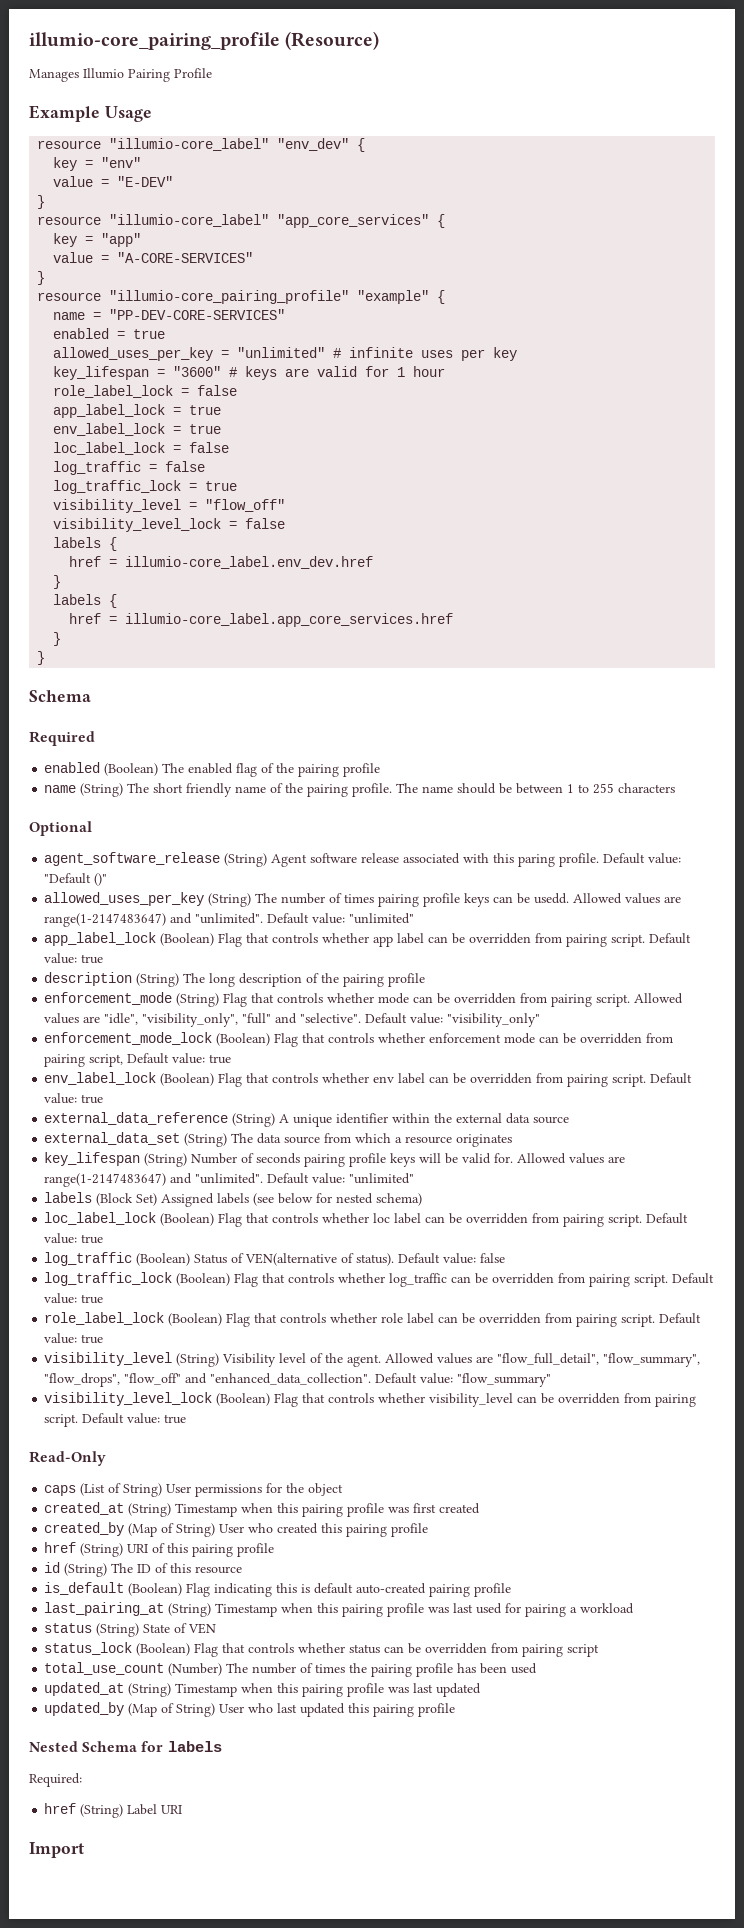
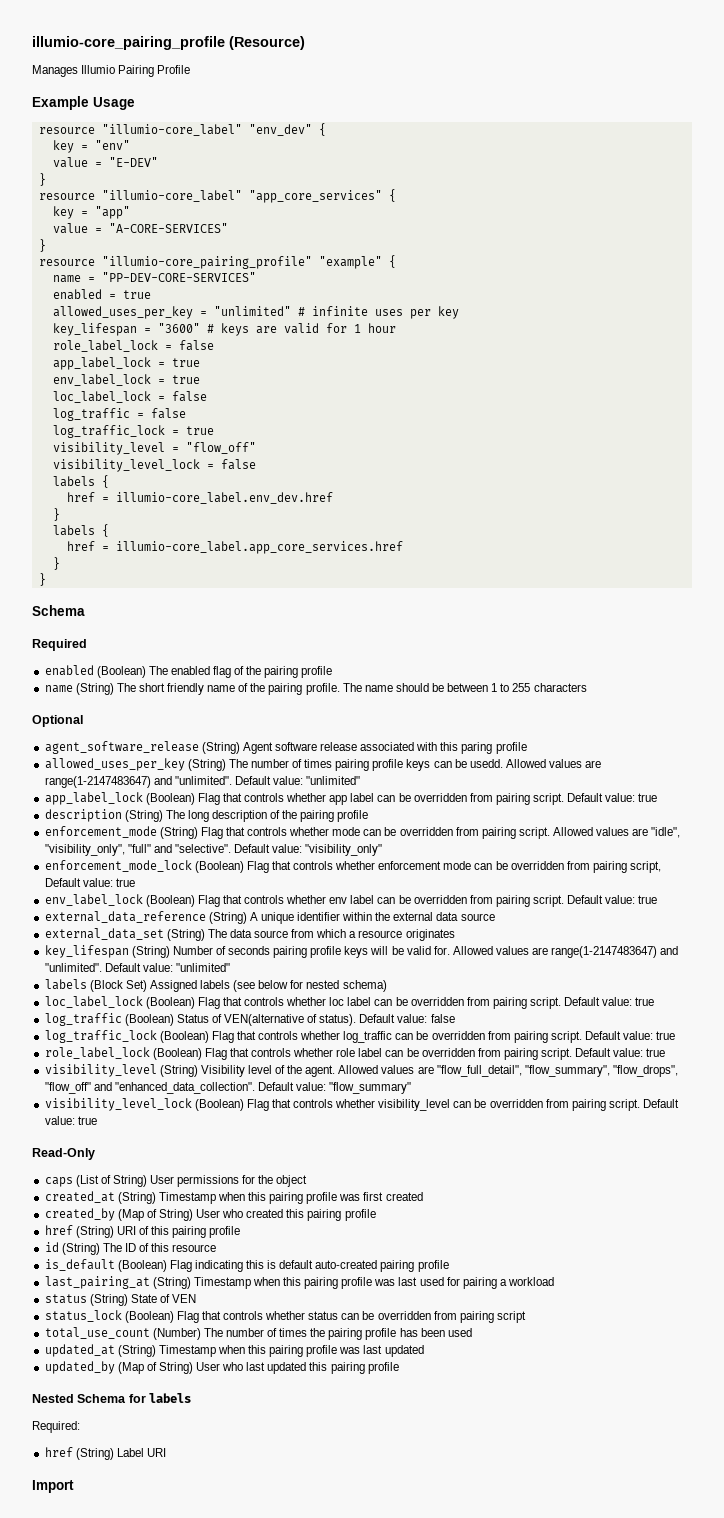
- agent_software_release (String) Agent software release associated with this paring profile. Default value: "Default ()"
+ agent_software_release (String) Agent software release associated with this paring profile

